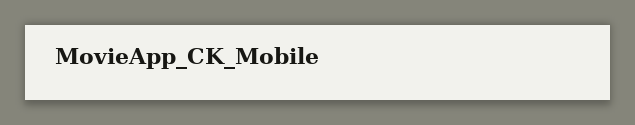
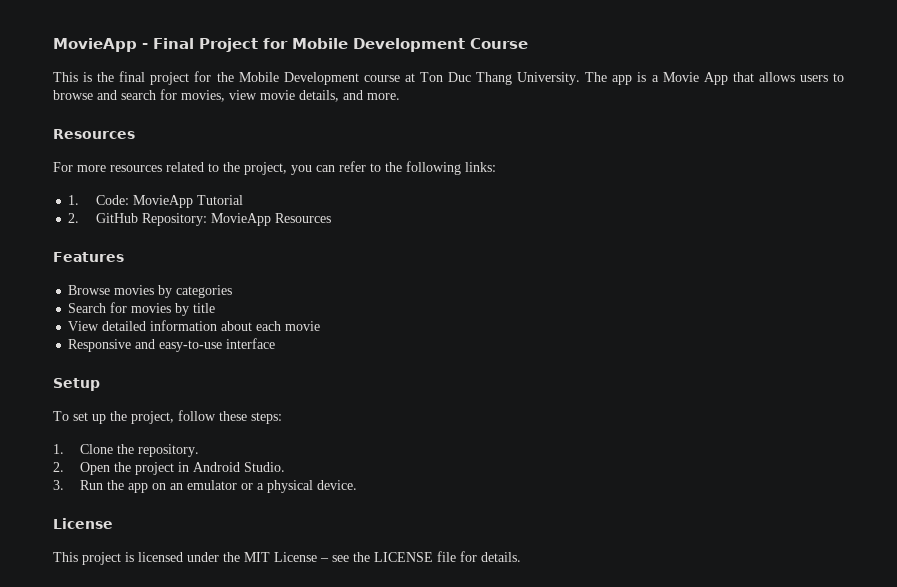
- MovieApp_CK_Mobile
+ MovieApp - Final Project for Mobile Development Course
+ This is the final project for the Mobile Development course at Ton Duc Thang University. The app is a Movie App that allows users to browse and search for movies, view movie details, and more.
+ Resources
+ For more resources related to the project, you can refer to the following links:
+ 1. Code: MovieApp Tutorial
+ 2. GitHub Repository: MovieApp Resources
+ Features
+ Browse movies by categories
+ Search for movies by title
+ View detailed information about each movie
+ Responsive and easy-to-use interface
+ Setup
+ To set up the project, follow these steps:
+ 1. Clone the repository.
+ 2. Open the project in Android Studio.
+ 3. Run the app on an emulator or a physical device.
+ License
+ This project is licensed under the MIT License – see the LICENSE file for details.

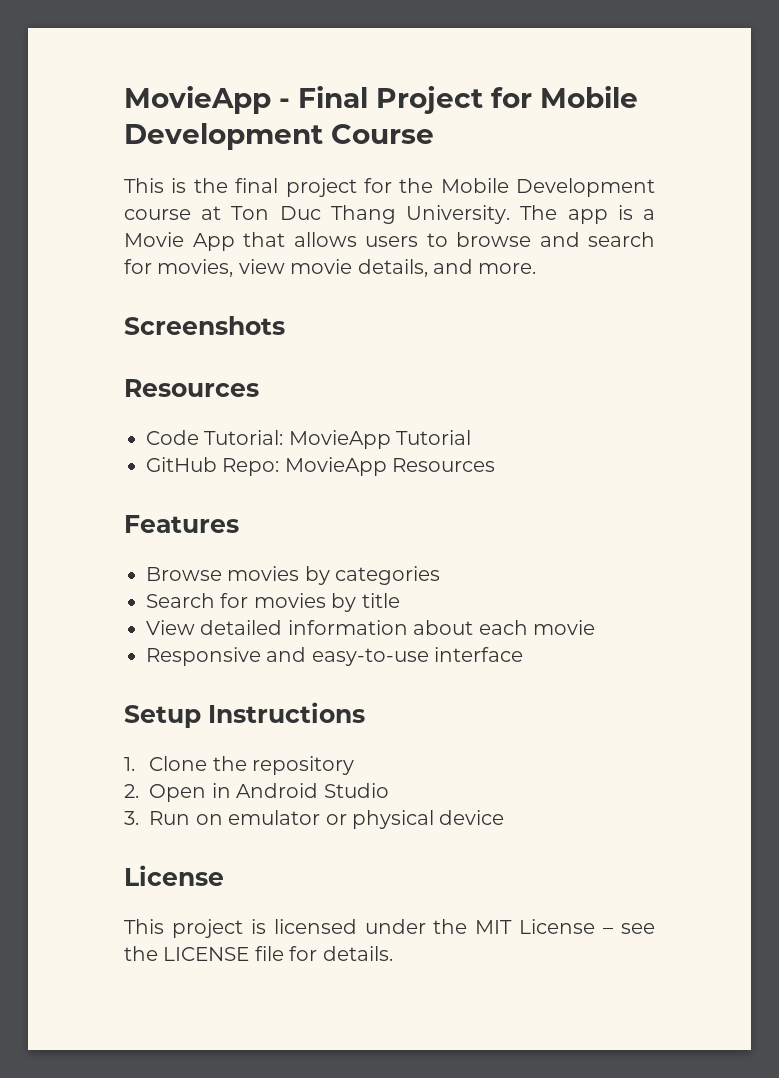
  The app is a Movie App that allows users to browse and search for movies, view movie details, and more.
+ Screenshots
  Resources
- For more resources related to the project, you can refer to the following links:
- 1. Code: MovieApp Tutorial
+ Code Tutorial: MovieApp Tutorial
- 2. GitHub Repository: MovieApp Resources
+ GitHub Repo: MovieApp Resources
- Setup
- To set up the project, follow these steps:
+ Setup Instructions
- 1. Clone the repository.
+ 1. Clone the repository
- 2. Open the project in Android Studio.
+ 2. Open in Android Studio
- 3. Run the app on an emulator or a physical device.
+ 3. Run on emulator or physical device

